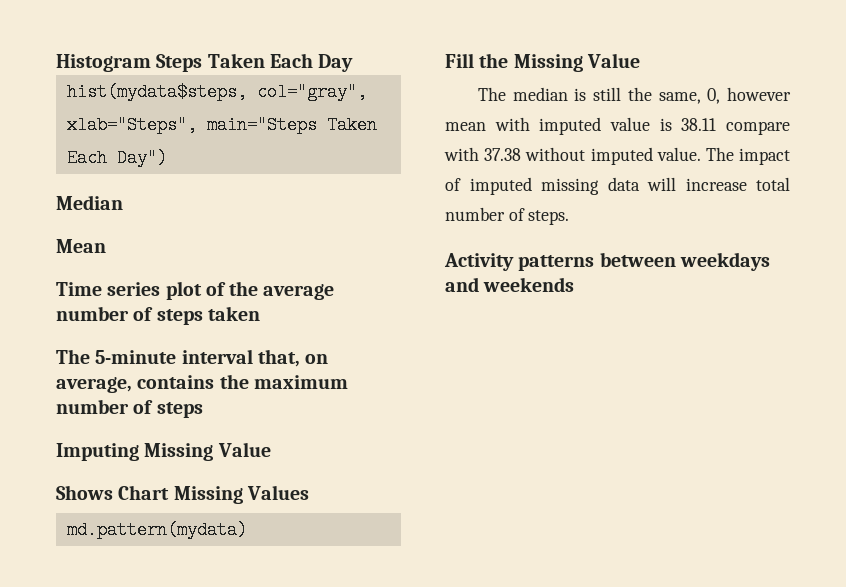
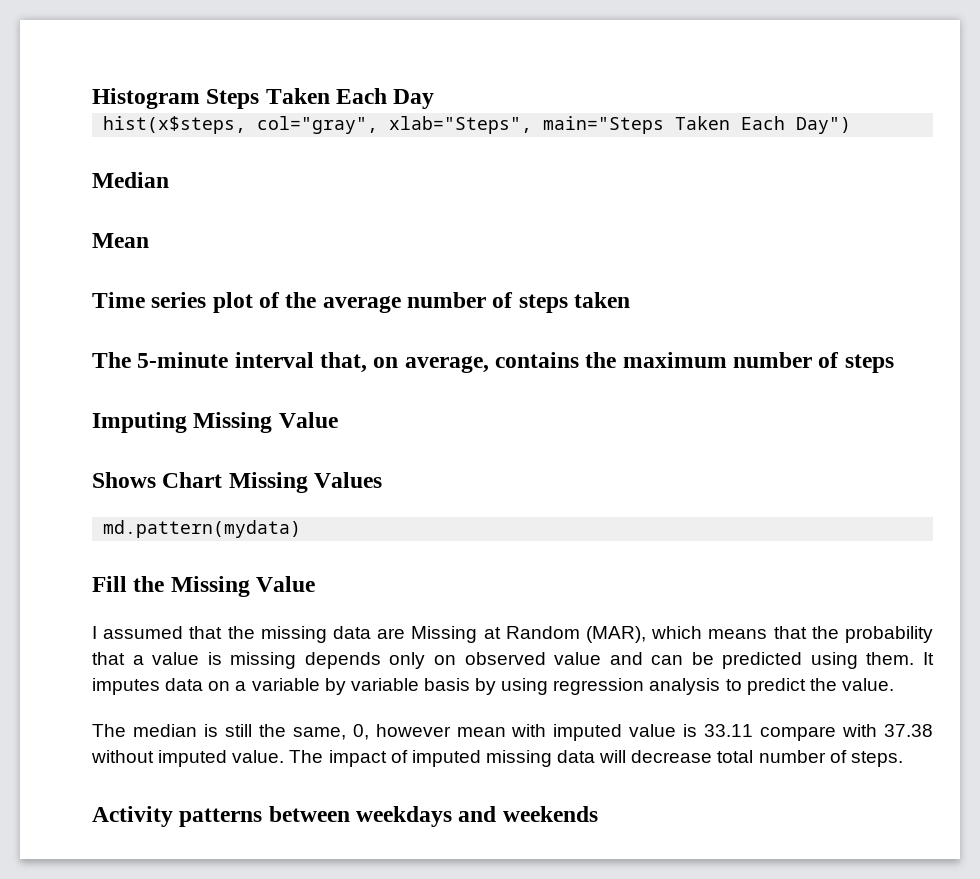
- hist(mydata$steps, col="gray", xlab="Steps", main="Steps Taken Each Day")
+ hist(x$steps, col="gray", xlab="Steps", main="Steps Taken Each Day")
+ I assumed that the missing data are Missing at Random (MAR), which means that the probability that a value is missing depends only on observed value and can be predicted using them. It imputes data on a variable by variable basis by using regression analysis to predict the value.
- The median is still the same, 0, however mean with imputed value is 38.11 compare with 37.38 without imputed value.
+ The median is still the same, 0, however mean with imputed value is 33.11 compare with 37.38 without imputed value.
- The impact of imputed missing data will increase total number of steps.
+ The impact of imputed missing data will decrease total number of steps.

